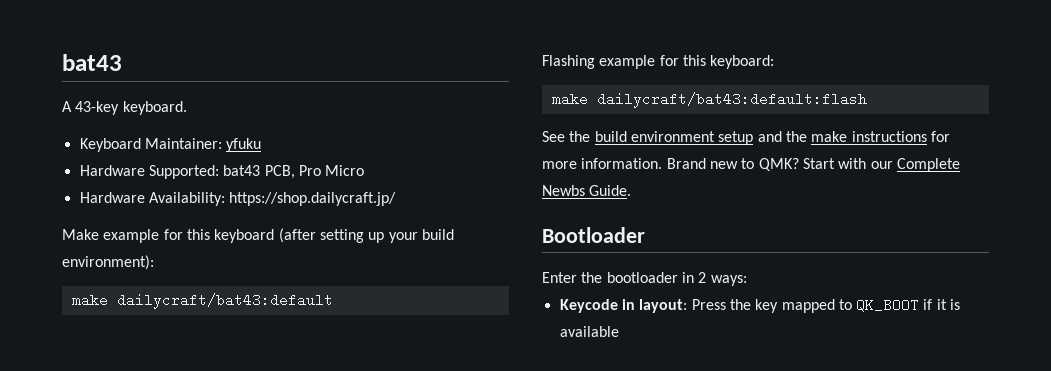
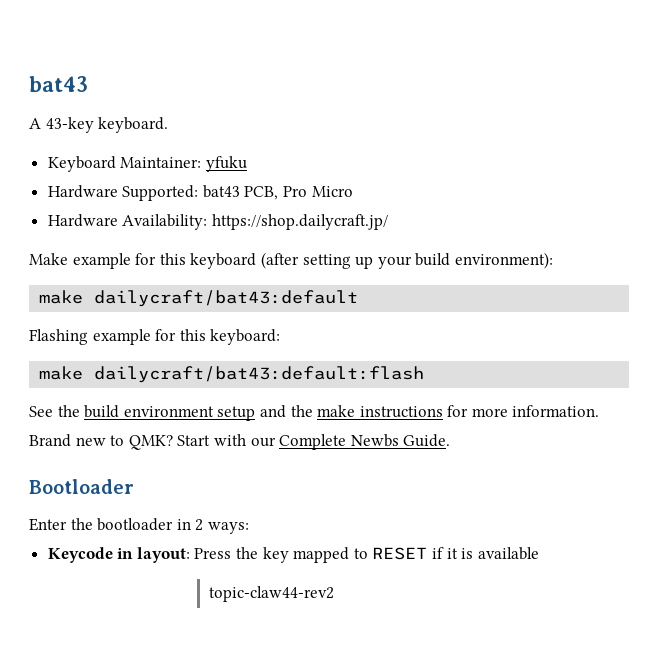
- Keycode in layout: Press the key mapped to QK_BOOT if it is available
+ Keycode in layout: Press the key mapped to RESET if it is available
+ topic-claw44-rev2

